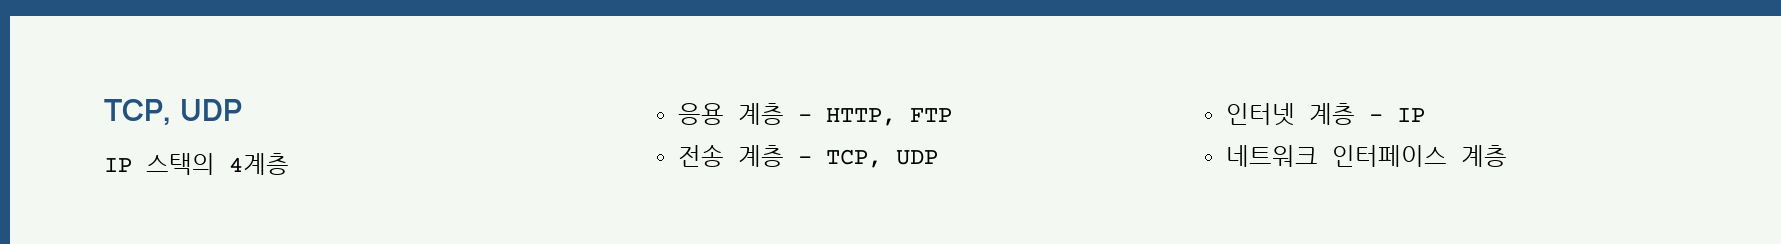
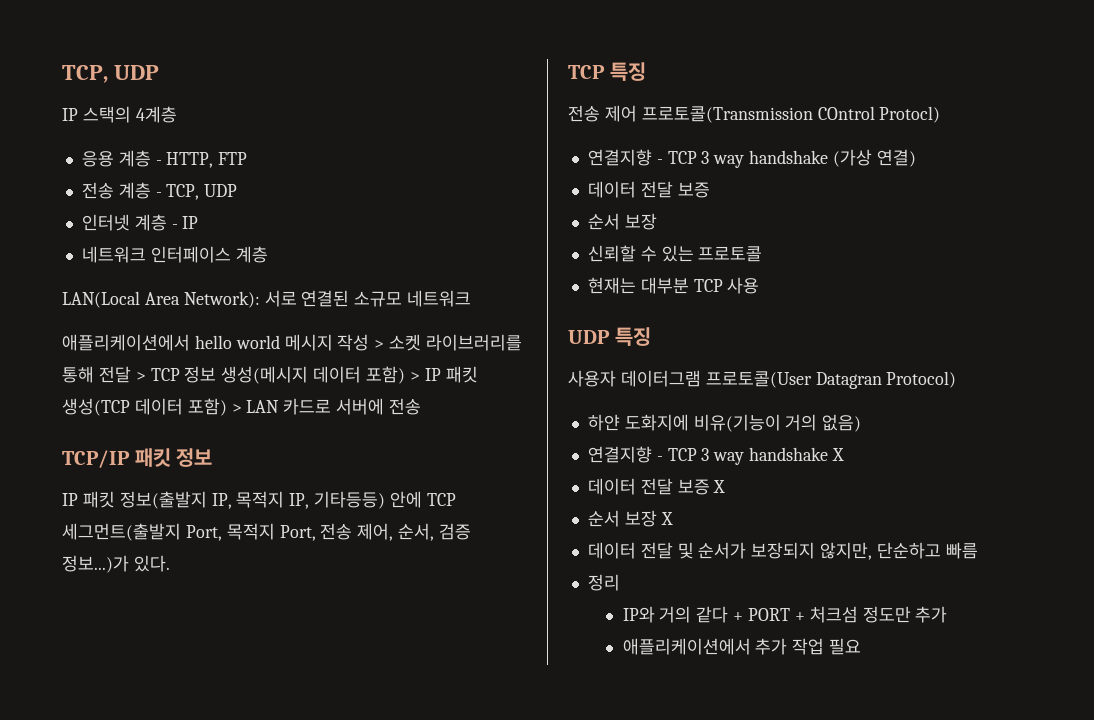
+ LAN(Local Area Network): 서로 연결된 소규모 네트워크
+ 애플리케이션에서 hello world 메시지 작성 > 소켓 라이브러리를 통해 전달 > TCP 정보 생성(메시지 데이터 포함) > IP 패킷 생성(TCP 데이터 포함) > LAN 카드로 서버에 전송
+ TCP/IP 패킷 정보
+ IP 패킷 정보(출발지 IP, 목적지 IP, 기타등등) 안에 TCP 세그먼트(출발지 Port, 목적지 Port, 전송 제어, 순서, 검증 정보...)가 있다.
+ TCP 특징
+ 전송 제어 프로토콜(Transmission COntrol Protocl)
+ 연결지향 - TCP 3 way handshake (가상 연결)
+ 데이터 전달 보증
+ 순서 보장
+ 신뢰할 수 있는 프로토콜
+ 현재는 대부분 TCP 사용
+ UDP 특징
+ 사용자 데이터그램 프로토콜(User Datagran Protocol)
+ 하얀 도화지에 비유(기능이 거의 없음)
+ 연결지향 - TCP 3 way handshake X
+ 데이터 전달 보증 X
+ 순서 보장 X
+ 데이터 전달 및 순서가 보장되지 않지만, 단순하고 빠름
+ 정리
+ IP와 거의 같다 + PORT + 처크섬 정도만 추가
+ 애플리케이션에서 추가 작업 필요

